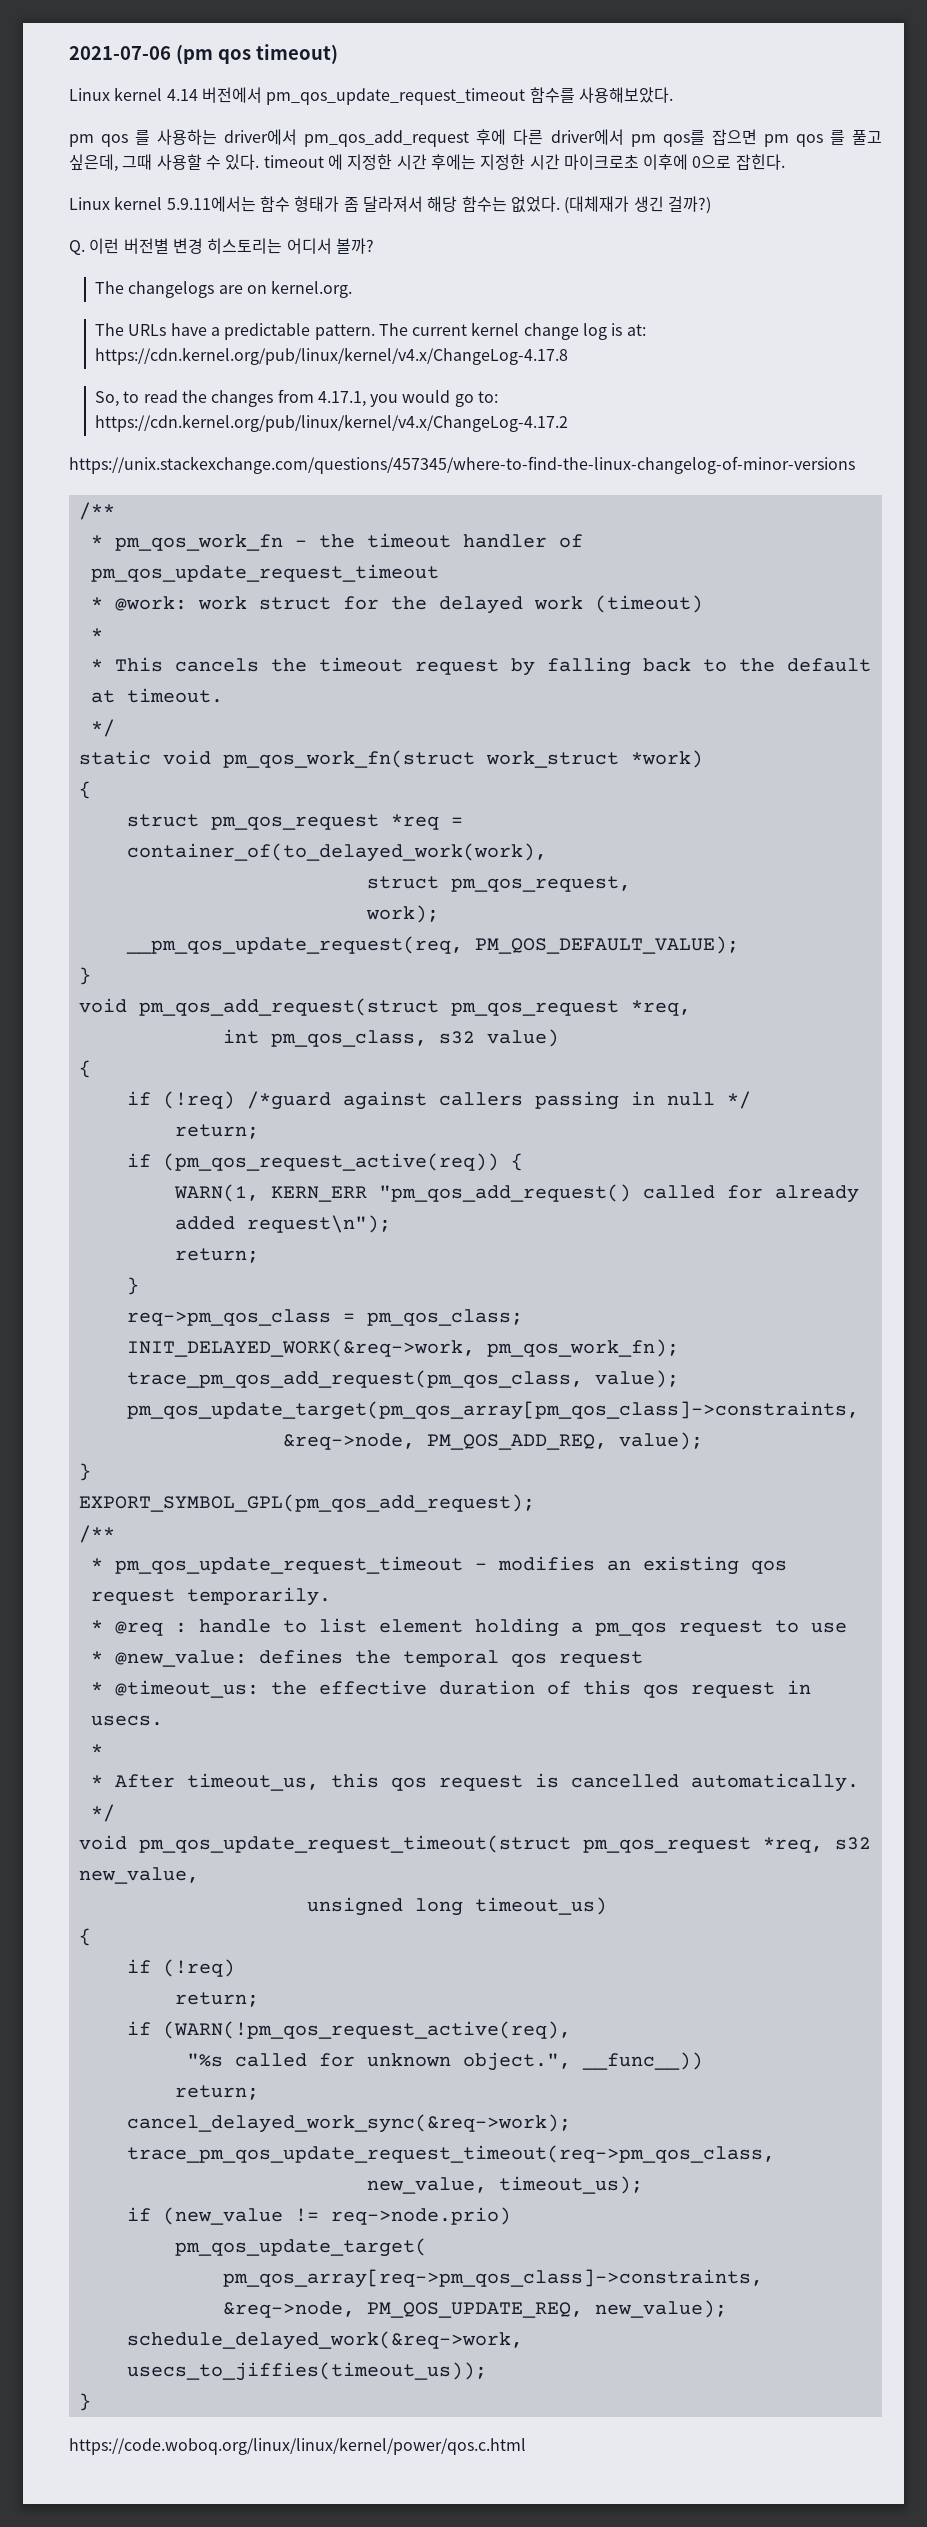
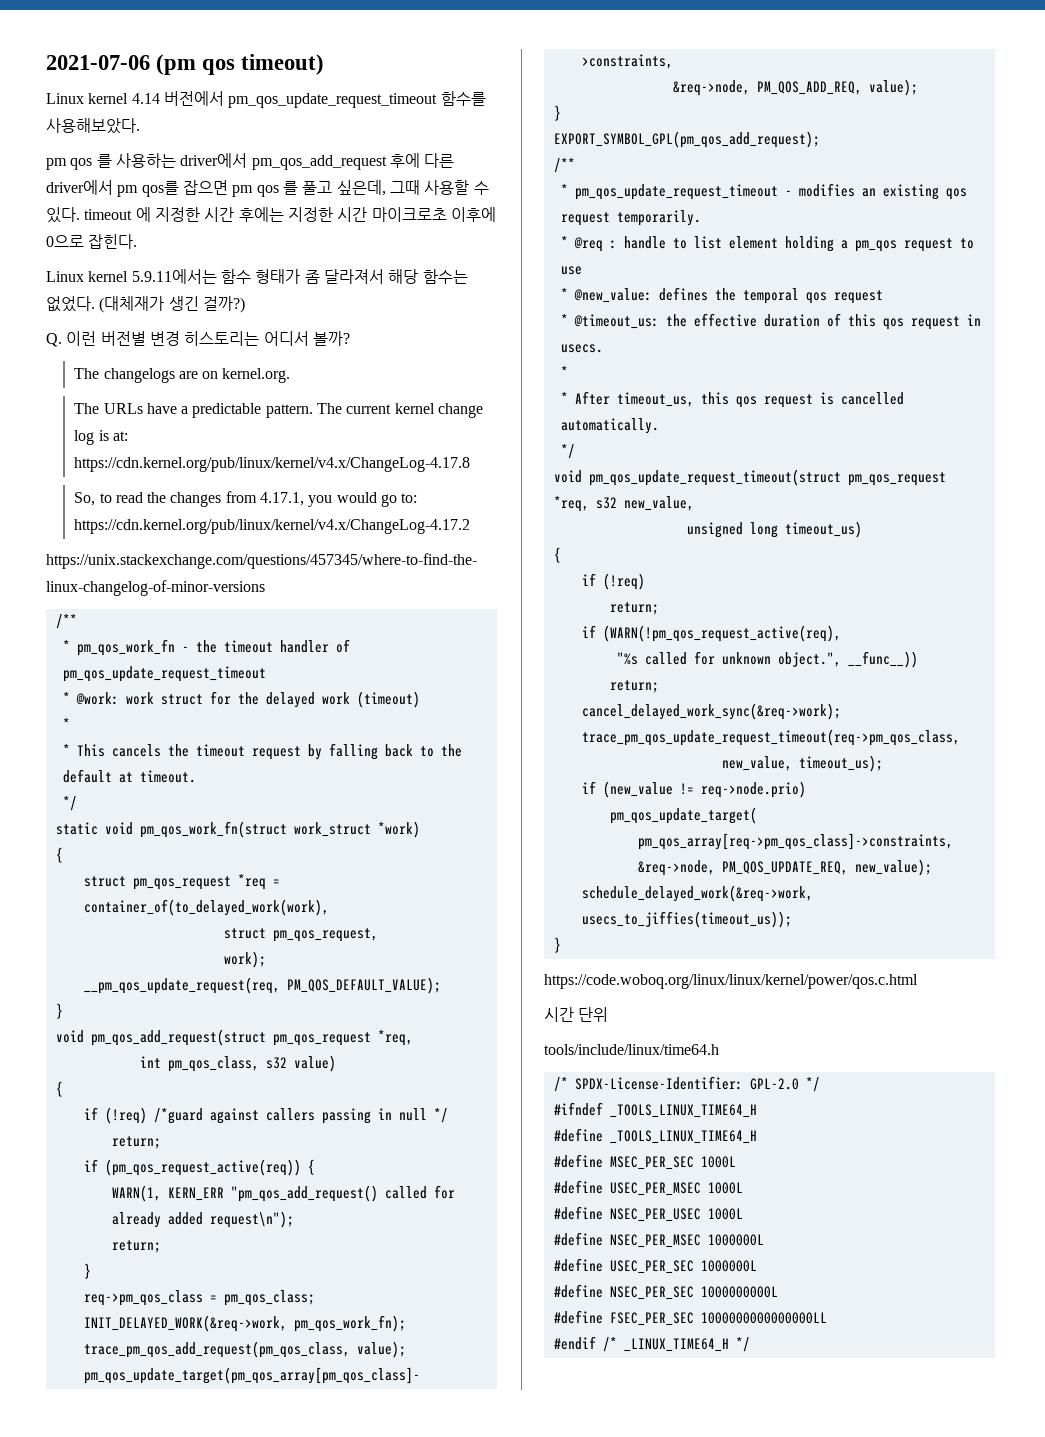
+ 시간 단위
+ tools/include/linux/time64.h
+ /* SPDX-License-Identifier: GPL-2.0 */
+ #ifndef _TOOLS_LINUX_TIME64_H
+ #define _TOOLS_LINUX_TIME64_H
+ #define MSEC_PER_SEC 1000L
+ #define USEC_PER_MSEC 1000L
+ #define NSEC_PER_USEC 1000L
+ #define NSEC_PER_MSEC 1000000L
+ #define USEC_PER_SEC 1000000L
+ #define NSEC_PER_SEC 1000000000L
+ #define FSEC_PER_SEC 1000000000000000LL
+ #endif /* _LINUX_TIME64_H */

